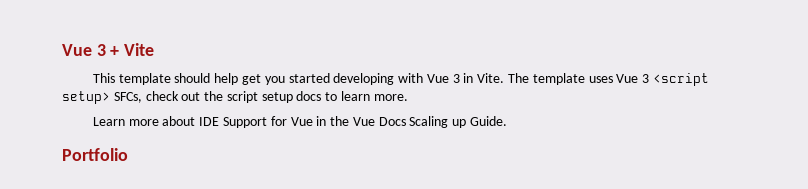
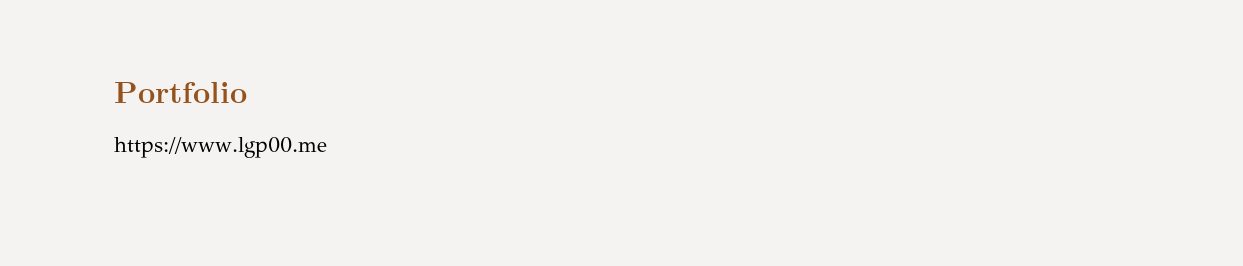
- Vue 3 + Vite
- This template should help get you started developing with Vue 3 in Vite. The template uses Vue 3 <script setup> SFCs, check out the script setup docs to learn more.
- Learn more about IDE Support for Vue in the Vue Docs Scaling up Guide.
  Portfolio
+ https://www.lgp00.me

